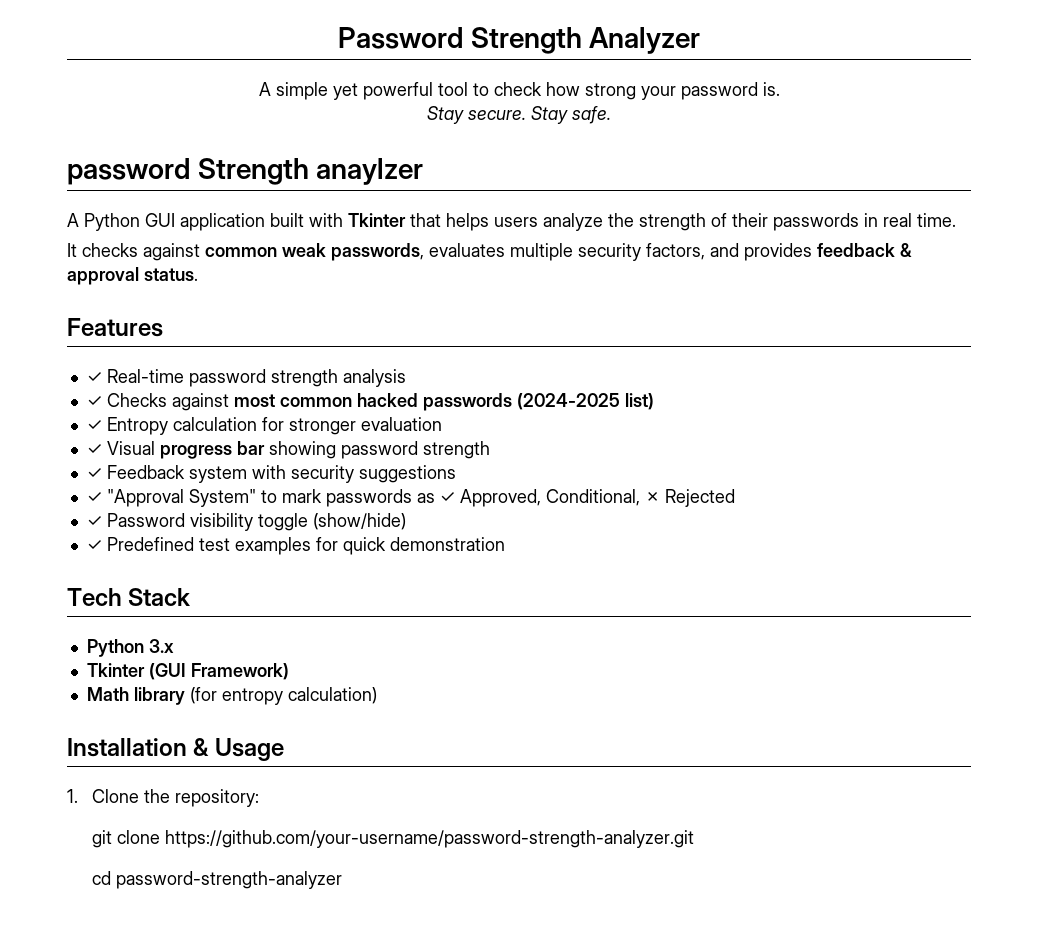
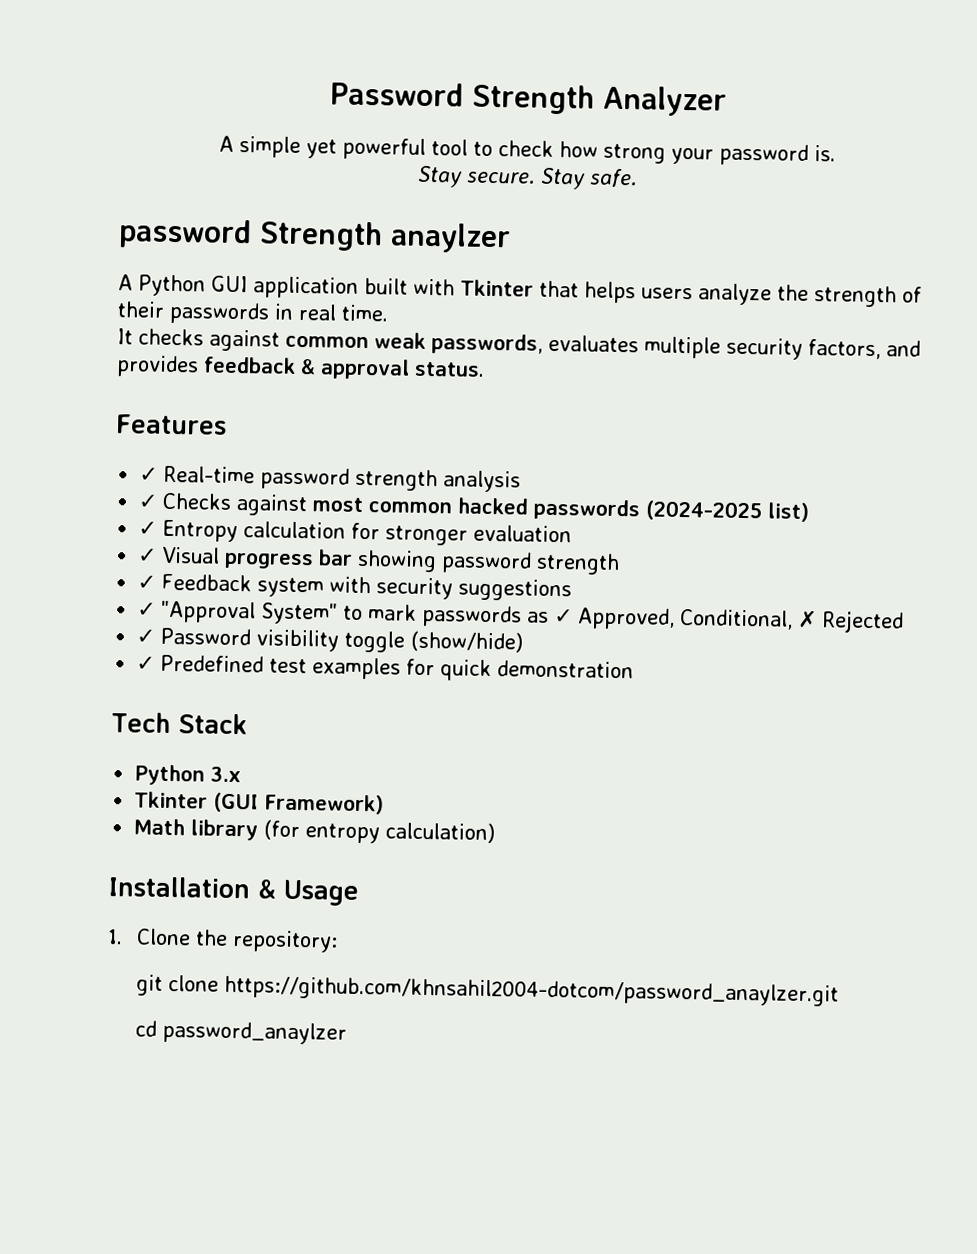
- git clone https://github.com/your-username/password-strength-analyzer.git
+ git clone https://github.com/khnsahil2004-dotcom/password_anaylzer.git
- cd password-strength-analyzer
+ cd password_anaylzer

